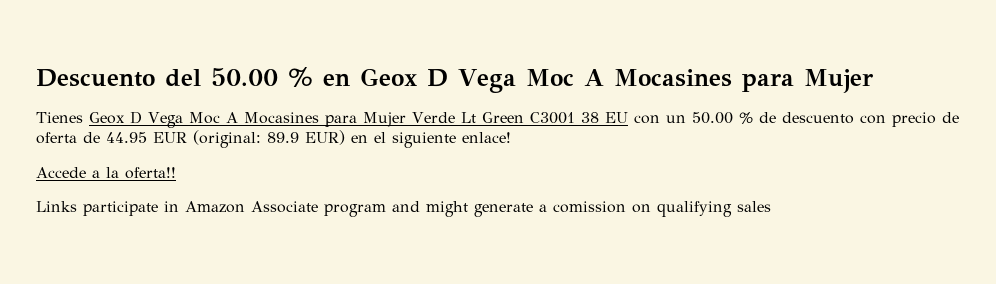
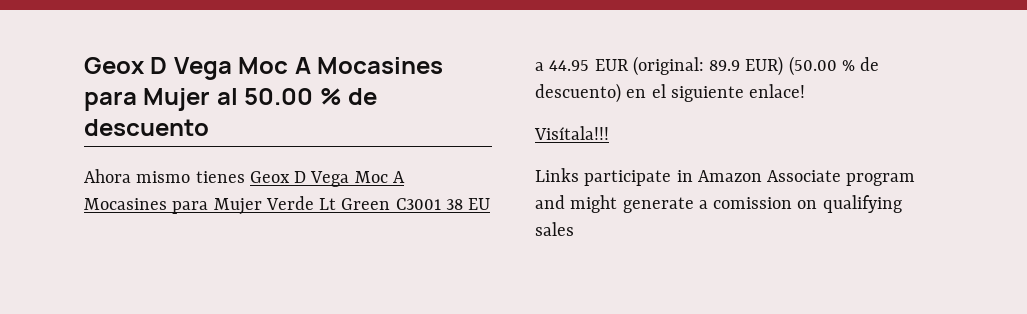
- Descuento del 50.00 % en Geox D Vega Moc A Mocasines para Mujer
- Tienes Geox D Vega Moc A Mocasines para Mujer Verde Lt Green C3001 38 EU con un 50.00 % de descuento con precio de oferta de 44.95 EUR (original: 89.9 EUR) en el siguiente enlace!
+ Geox D Vega Moc A Mocasines para Mujer al 50.00 % de descuento
+ Ahora mismo tienes Geox D Vega Moc A Mocasines para Mujer Verde Lt Green C3001 38 EU a 44.95 EUR (original: 89.9 EUR) (50.00 % de descuento) en el siguiente enlace!
- Accede a la oferta!!
+ Visítala!!!

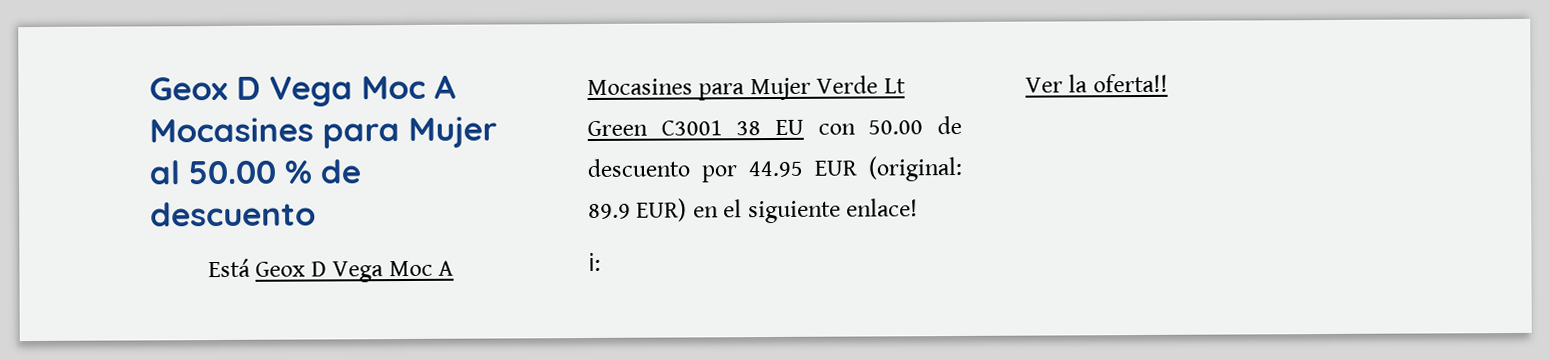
- Ahora mismo tienes Geox D Vega Moc A Mocasines para Mujer Verde Lt Green C3001 38 EU a 44.95 EUR (original: 89.9 EUR) (50.00 % de descuento) en el siguiente enlace!
+ Está Geox D Vega Moc A Mocasines para Mujer Verde Lt Green C3001 38 EU con 50.00 de descuento por 44.95 EUR (original: 89.9 EUR) en el siguiente enlace!
- Visítala!!!
- Links participate in Amazon Associate program and might generate a comission on qualifying sales
+ ℹ:
+ Ver la oferta!!

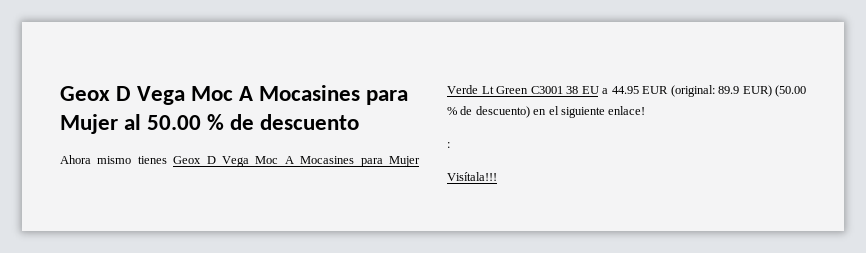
- Está Geox D Vega Moc A Mocasines para Mujer Verde Lt Green C3001 38 EU con 50.00 de descuento por 44.95 EUR (original: 89.9 EUR) en el siguiente enlace!
+ Ahora mismo tienes Geox D Vega Moc A Mocasines para Mujer Verde Lt Green C3001 38 EU a 44.95 EUR (original: 89.9 EUR) (50.00 % de descuento) en el siguiente enlace!
- ℹ:
- Ver la oferta!!
+ :
+ Visítala!!!

